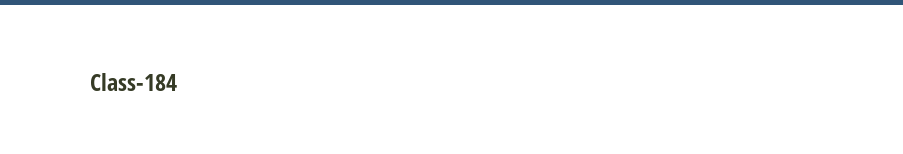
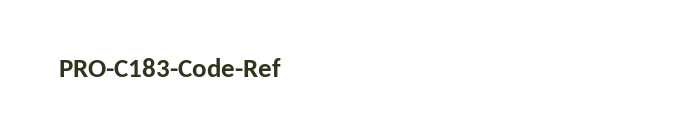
- Class-184
+ PRO-C183-Code-Ref

